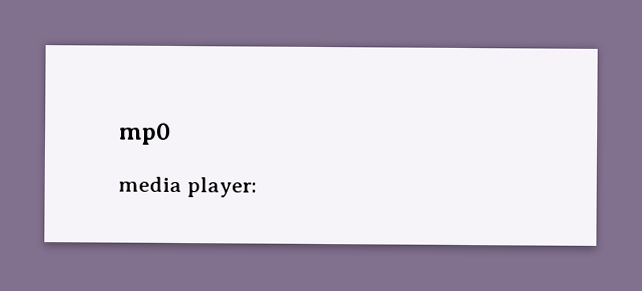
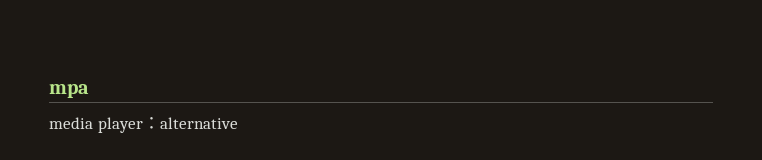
- mp0
+ mpa
- media player:
+ media player：alternative

